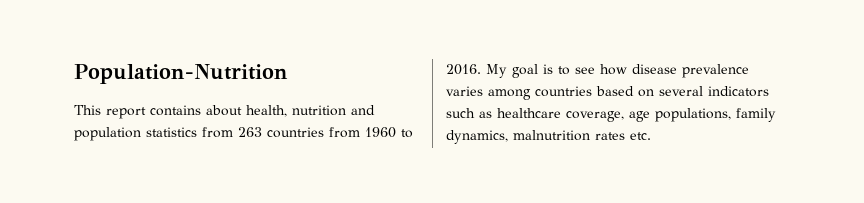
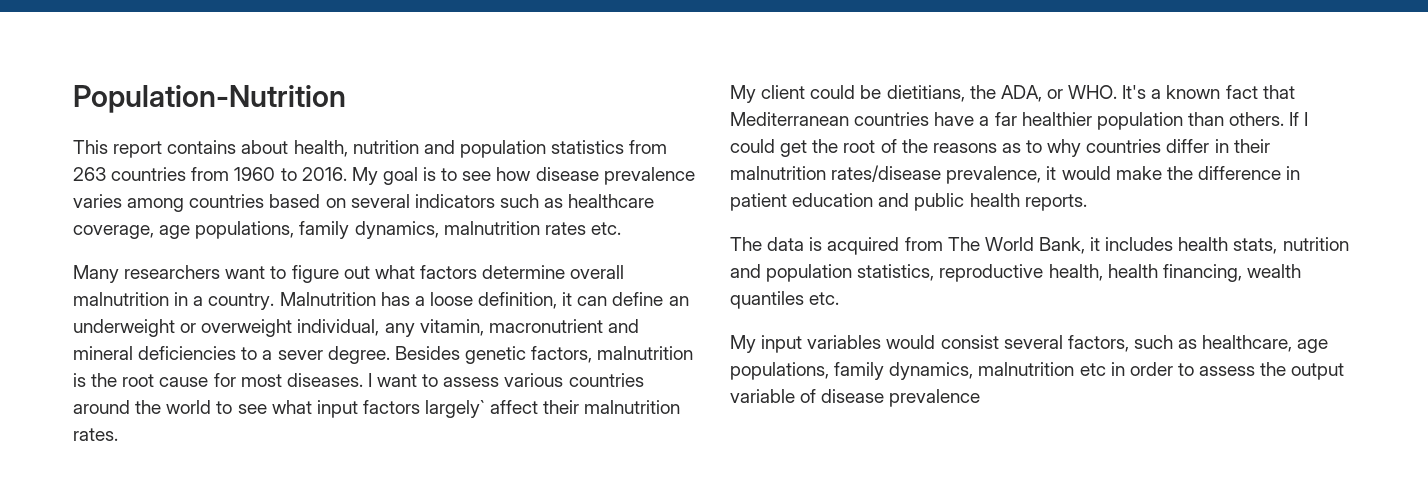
+ Many researchers want to figure out what factors determine overall malnutrition in a country. Malnutrition has a loose definition, it can define an underweight or overweight individual, any vitamin, macronutrient and mineral deficiencies to a sever degree. Besides genetic factors, malnutrition is the root cause for most diseases. I want to assess various countries around the world to see what input factors largely` affect their malnutrition rates.
+ My client could be dietitians, the ADA, or WHO. It's a known fact that Mediterranean countries have a far healthier population than others. If I could get the root of the reasons as to why countries differ in their malnutrition rates/disease prevalence, it would make the difference in patient education and public health reports.
+ The data is acquired from The World Bank, it includes health stats, nutrition and population statistics, reproductive health, health financing, wealth quantiles etc.
+ My input variables would consist several factors, such as healthcare, age populations, family dynamics, malnutrition etc in order to assess the output variable of disease prevalence

